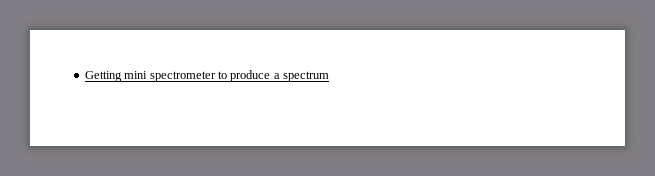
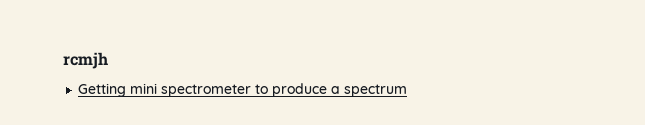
+ rcmjh

